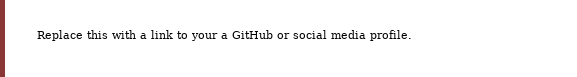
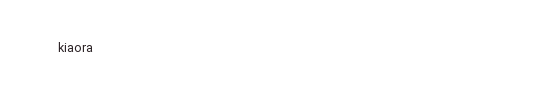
- Replace this with a link to your a GitHub or social media profile.
+ kiaora

